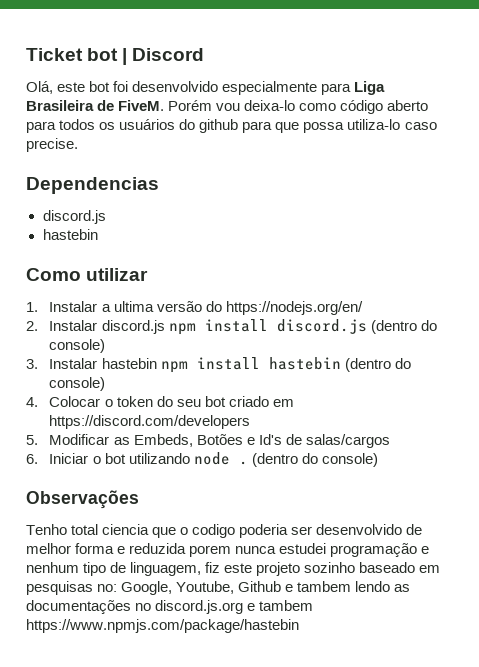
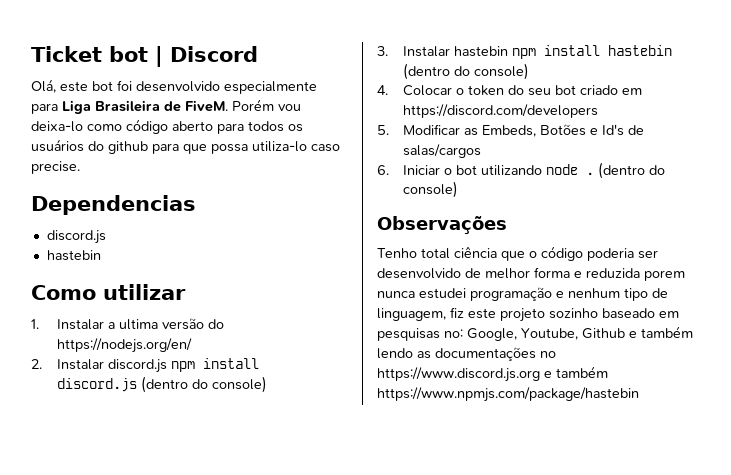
- Tenho total ciencia que o codigo poderia ser desenvolvido de melhor forma e reduzida porem nunca estudei programação e nenhum tipo de linguagem, fiz este projeto sozinho baseado em pesquisas no: Google, Youtube, Github e tambem lendo as documentações no discord.js.org e tambem https://www.npmjs.com/package/hastebin
+ Tenho total ciência que o código poderia ser desenvolvido de melhor forma e reduzida porem nunca estudei programação e nenhum tipo de linguagem, fiz este projeto sozinho baseado em pesquisas no: Google, Youtube, Github e também lendo as documentações no https://www.discord.js.org e também https://www.npmjs.com/package/hastebin

